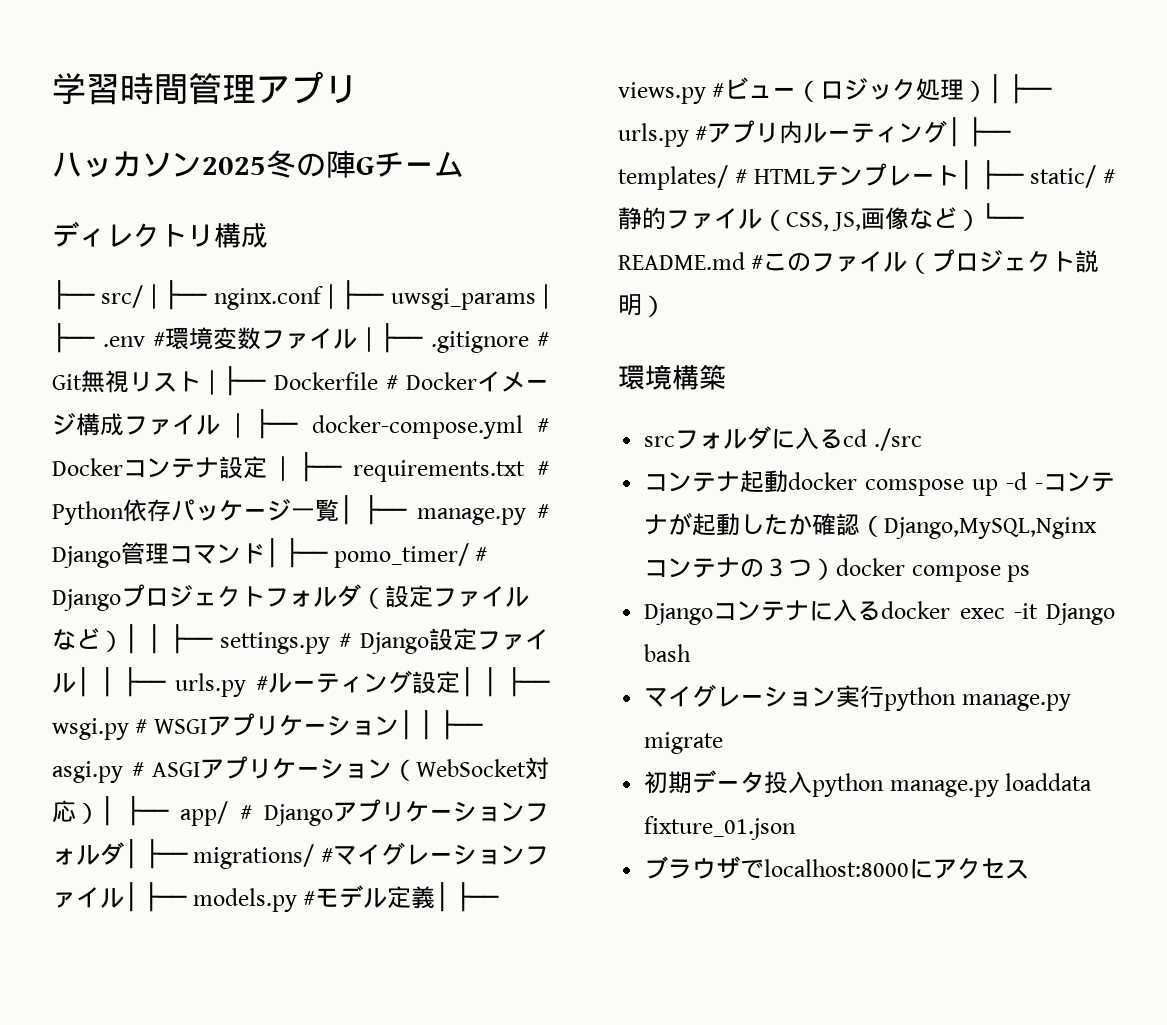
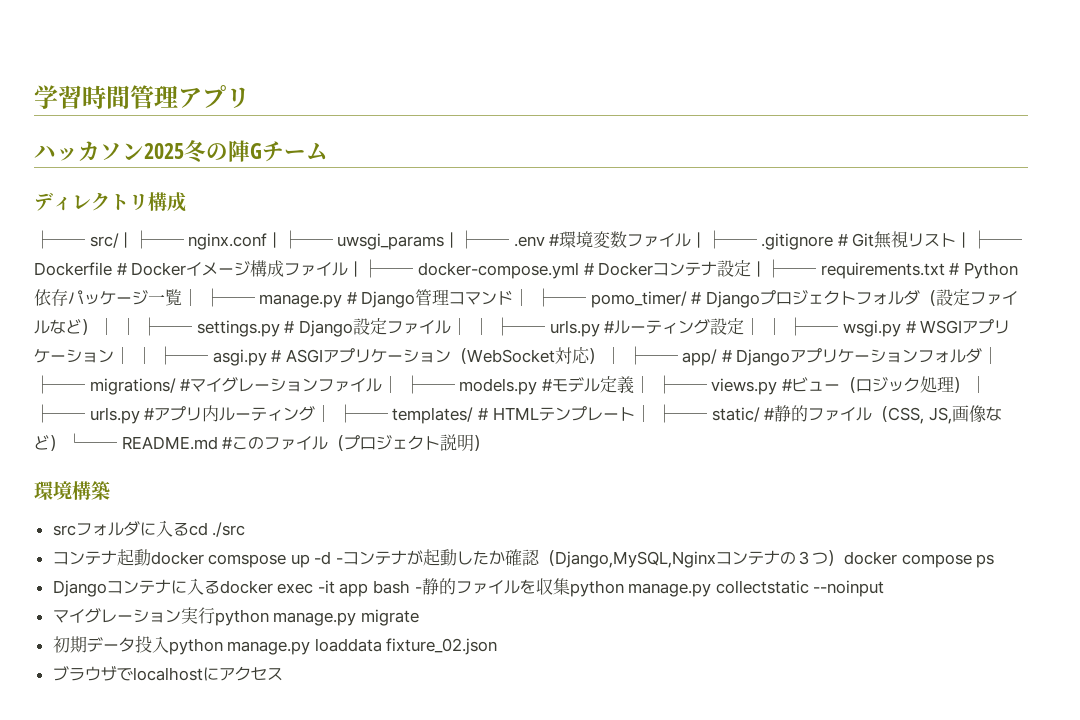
- Djangoコンテナに入るdocker exec -it Django bash
+ Djangoコンテナに入るdocker exec -it app bash -静的ファイルを収集python manage.py collectstatic --noinput
- 初期データ投入python manage.py loaddata fixture_01.json
+ 初期データ投入python manage.py loaddata fixture_02.json
- ブラウザでlocalhost:8000にアクセス
+ ブラウザでlocalhostにアクセス

